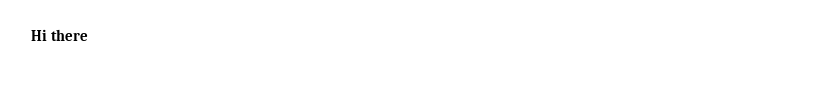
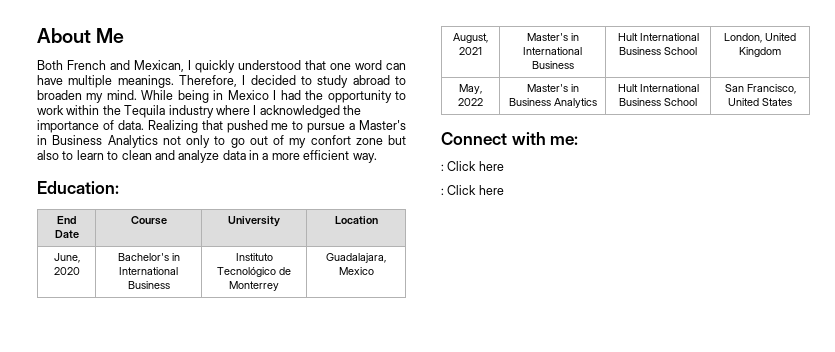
- Hi there
+ About Me
+ Both French and Mexican, I quickly understood that one word can have multiple meanings. Therefore, I decided to study abroad to broaden my mind. While being in Mexico I had the opportunity to work within the Tequila industry where I acknowledged the importance of data. Realizing that pushed me to pursue a Master's in Business Analytics not only to go out of my confort zone but also to learn to clean and analyze data in a more efficient way.
+ Education:
+ End Date | Course | University | Location
+ June, 2020 | Bachelor's in International Business | Instituto Tecnológico de Monterrey | Guadalajara, Mexico
+ August, 2021 | Master's in International Business | Hult International Business School | London, United Kingdom
+ May, 2022 | Master's in Business Analytics | Hult International Business School | San Francisco, United States
+ Connect with me:
+ : Click here
+ : Click here

